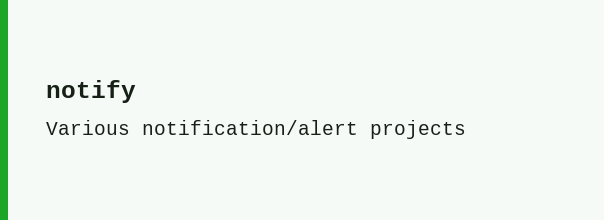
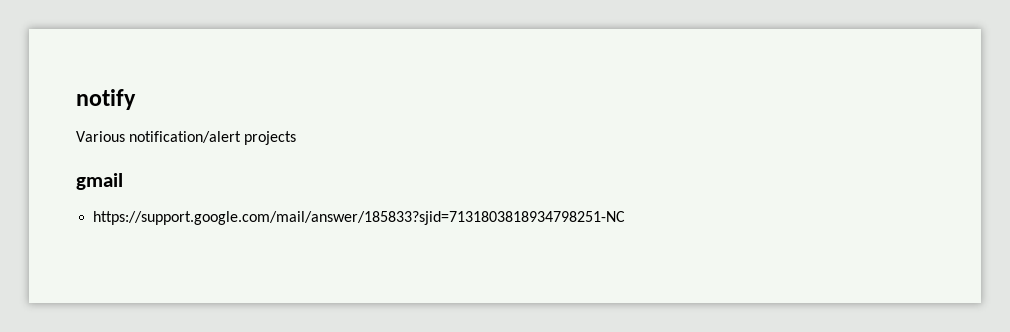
+ gmail
+ https://support.google.com/mail/answer/185833?sjid=7131803818934798251-NC

